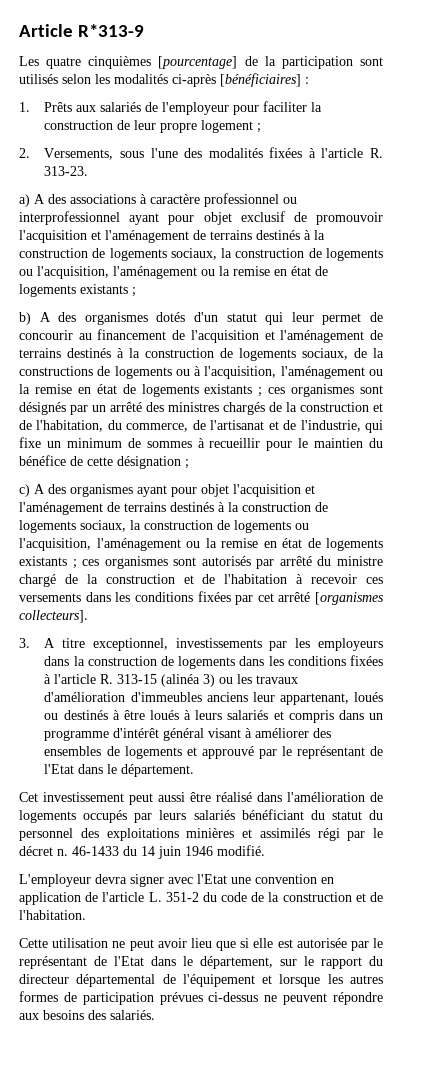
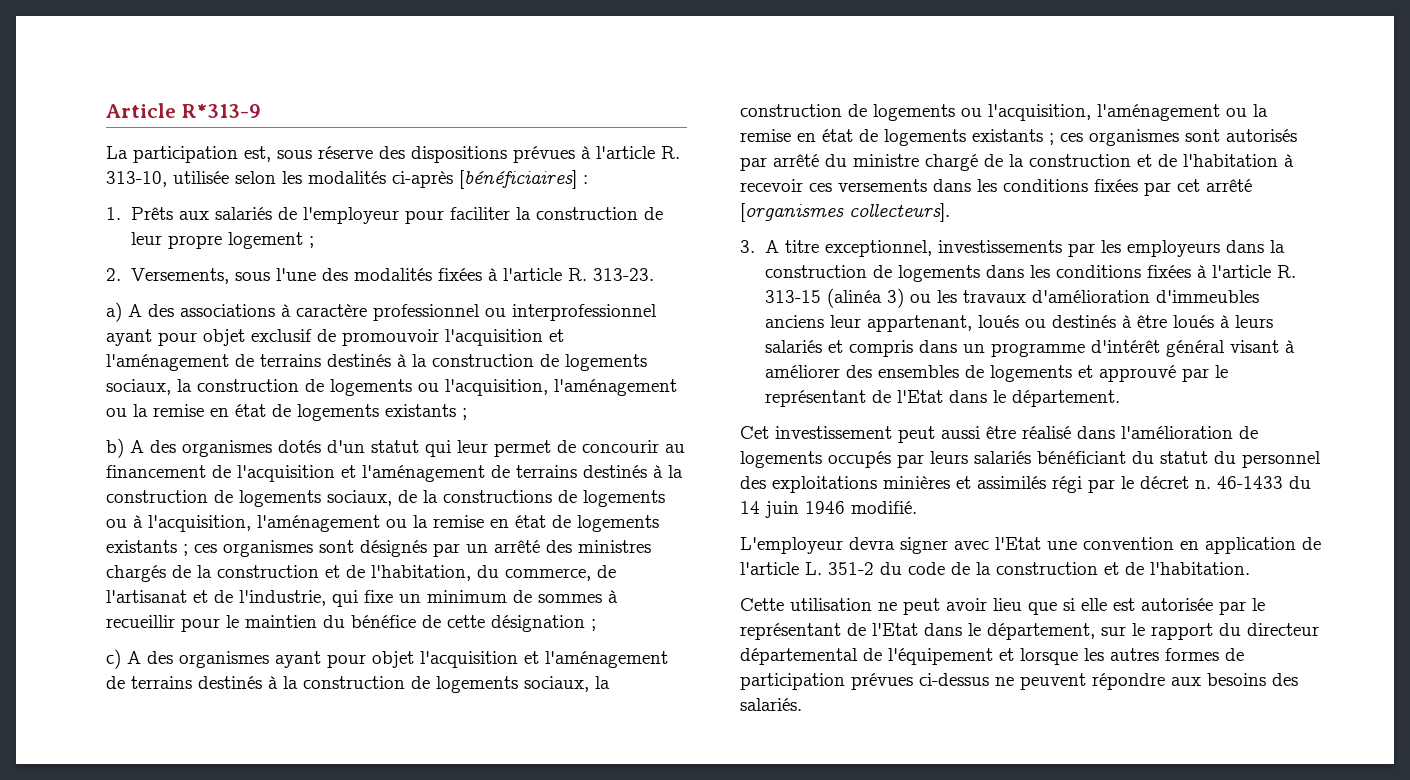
- Les quatre cinquièmes [pourcentage] de la participation sont utilisés selon les modalités ci-après [bénéficiaires] :
+ La participation est, sous réserve des dispositions prévues à l'article R. 313-10, utilisée selon les modalités ci-après [bénéficiaires] :

